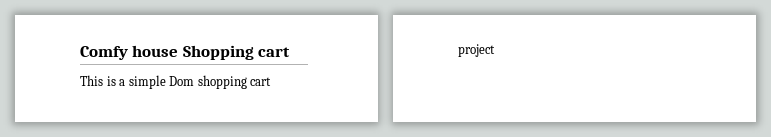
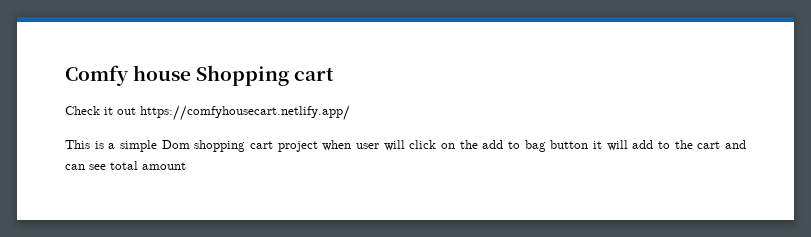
+ Check it out https://comfyhousecart.netlify.app/
- This is a simple Dom shopping cart project
+ This is a simple Dom shopping cart project when user will click on the add to bag button it will add to the cart and can see total amount

